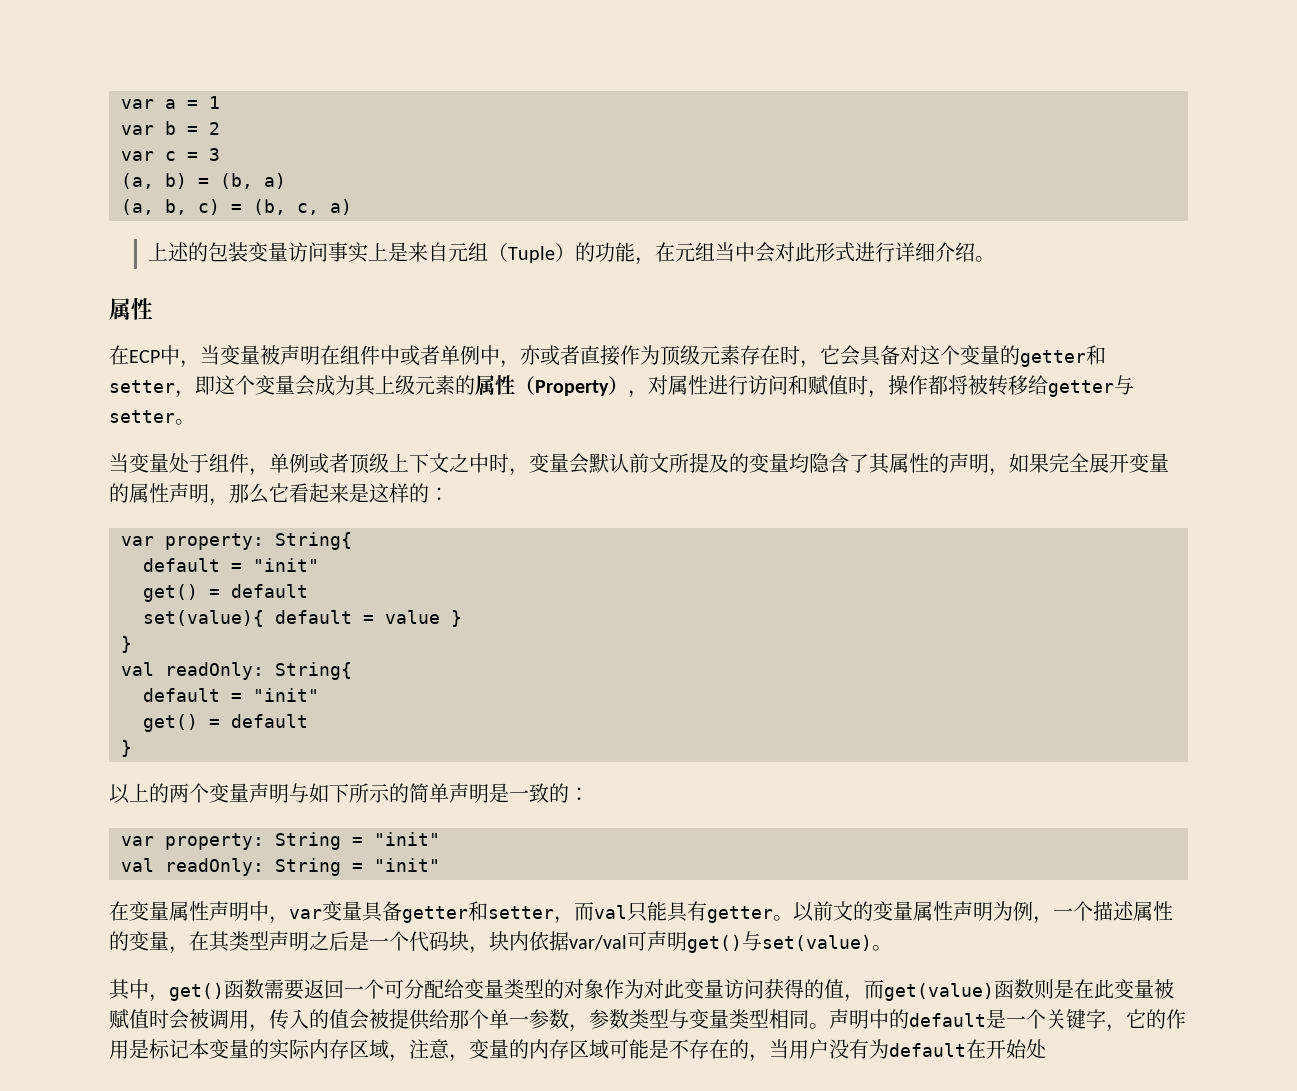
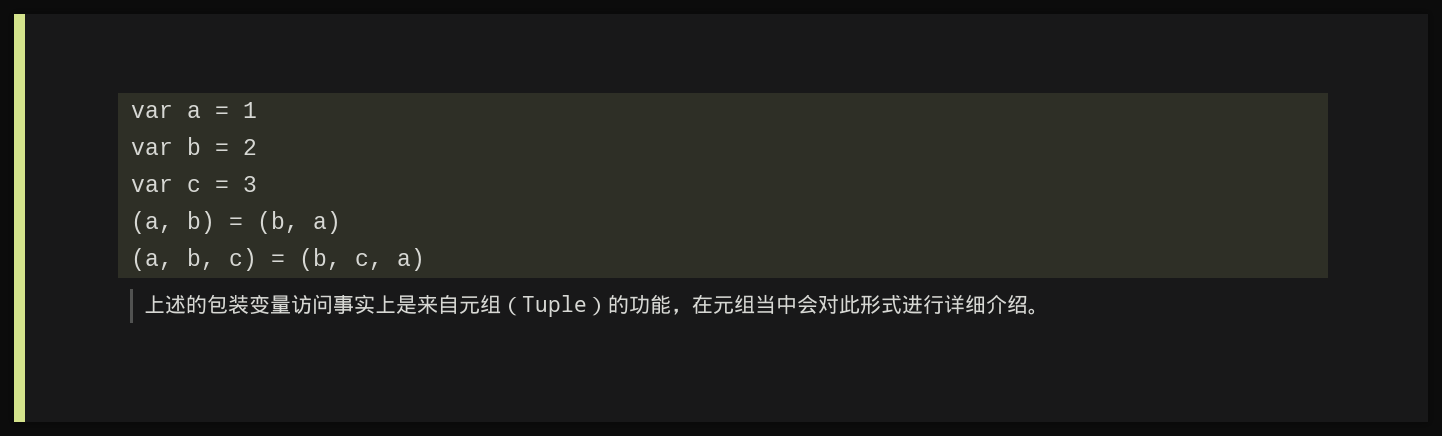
  上述的包装变量访问事实上是来自元组（Tuple）的功能，在元组当中会对此形式进行详细介绍。
- 属性
- 在ECP中，当变量被声明在组件中或者单例中，亦或者直接作为顶级元素存在时，它会具备对这个变量的getter和setter，即这个变量会成为其上级元素的属性（Property），对属性进行访问和赋值时，操作都将被转移给getter与setter。
- 当变量处于组件，单例或者顶级上下文之中时，变量会默认前文所提及的变量均隐含了其属性的声明，如果完全展开变量的属性声明，那么它看起来是这样的：
- var property: String{
- default = "init"
- get() = default
- set(value){ default = value }
- }
- val readOnly: String{
- default = "init"
- get() = default
- }
- 以上的两个变量声明与如下所示的简单声明是一致的：
- var property: String = "init"
- val readOnly: String = "init"
- 在变量属性声明中，var变量具备getter和setter，而val只能具有getter。以前文的变量属性声明为例，一个描述属性的变量，在其类型声明之后是一个代码块，块内依据var/val可声明get()与set(value)。
- 其中，get()函数需要返回一个可分配给变量类型的对象作为对此变量访问获得的值，而get(value)函数则是在此变量被赋值时会被调用，传入的值会被提供给那个单一参数，参数类型与变量类型相同。声明中的default是一个关键字，它的作用是标记本变量的实际内存区域，注意，变量的内存区域可能是不存在的，当用户没有为default在开始处

